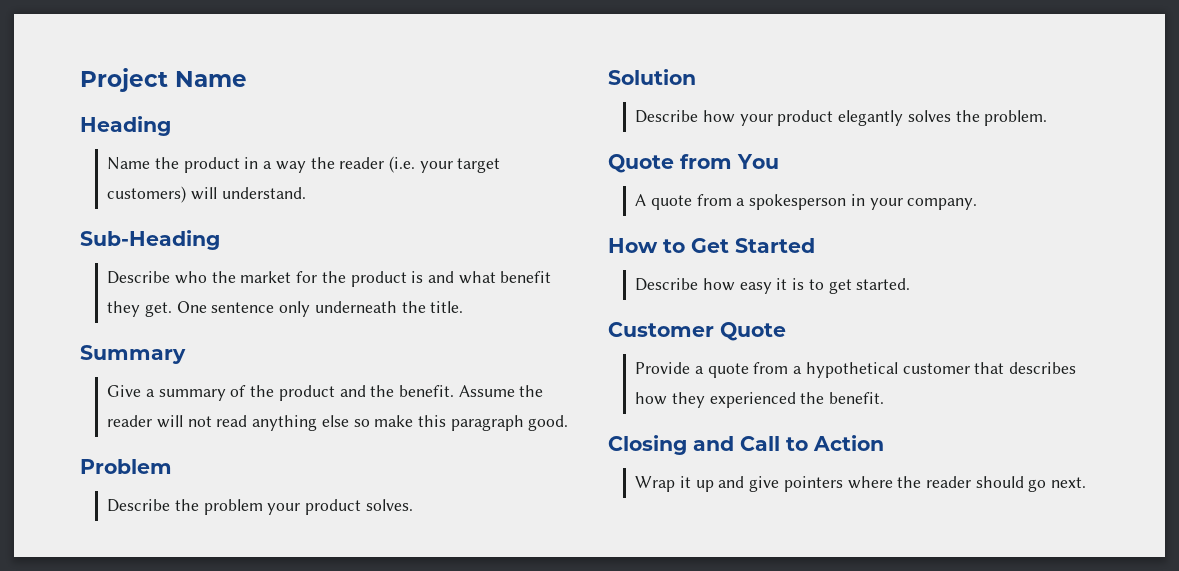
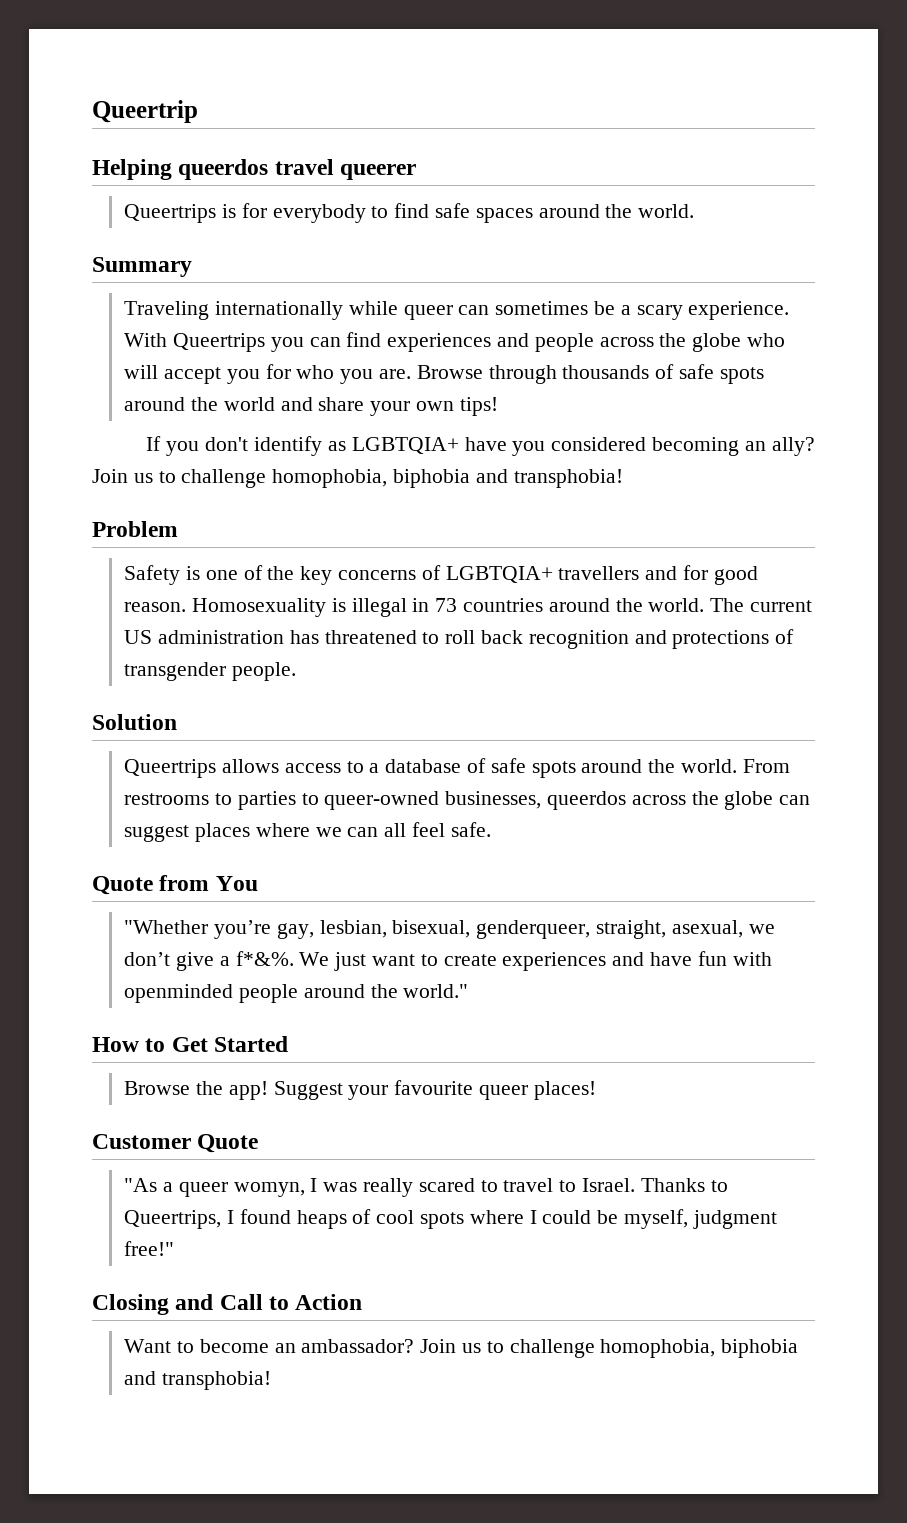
- Project Name
- Heading
- Name the product in a way the reader (i.e. your target customers) will understand.
- Sub-Heading
- Describe who the market for the product is and what benefit they get. One sentence only underneath the title.
+ Queertrip
+ Helping queerdos travel queerer
+ Queertrips is for everybody to find safe spaces around the world.
  Summary
- Give a summary of the product and the benefit. Assume the reader will not read anything else so make this paragraph good.
+ Traveling internationally while queer can sometimes be a scary experience. With Queertrips you can find experiences and people across the globe who will accept you for who you are. Browse through thousands of safe spots around the world and share your own tips!
+ If you don't identify as LGBTQIA+ have you considered becoming an ally? Join us to challenge homophobia, biphobia and transphobia!
  Problem
- Describe the problem your product solves.
+ Safety is one of the key concerns of LGBTQIA+ travellers and for good reason. Homosexuality is illegal in 73 countries around the world. The current US administration has threatened to roll back recognition and protections of transgender people.
  Solution
- Describe how your product elegantly solves the problem.
+ Queertrips allows access to a database of safe spots around the world. From restrooms to parties to queer-owned businesses, queerdos across the globe can suggest places where we can all feel safe.
  Quote from You
- A quote from a spokesperson in your company.
+ "Whether you’re gay, lesbian, bisexual, genderqueer, straight, asexual, we don’t give a f*&%. We just want to create experiences and have fun with openminded people around the world."
  How to Get Started
- Describe how easy it is to get started.
+ Browse the app! Suggest your favourite queer places!
  Customer Quote
- Provide a quote from a hypothetical customer that describes how they experienced the benefit.
+ "As a queer womyn, I was really scared to travel to Israel. Thanks to Queertrips, I found heaps of cool spots where I could be myself, judgment free!"
- Wrap it up and give pointers where the reader should go next.
+ Want to become an ambassador? Join us to challenge homophobia, biphobia and transphobia!

